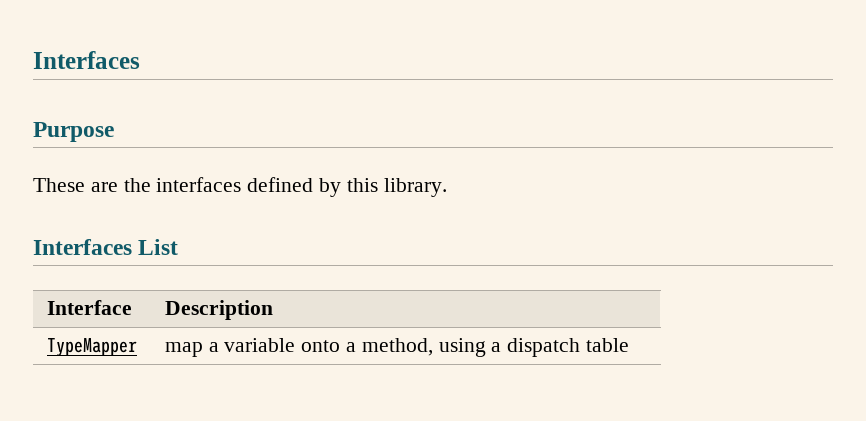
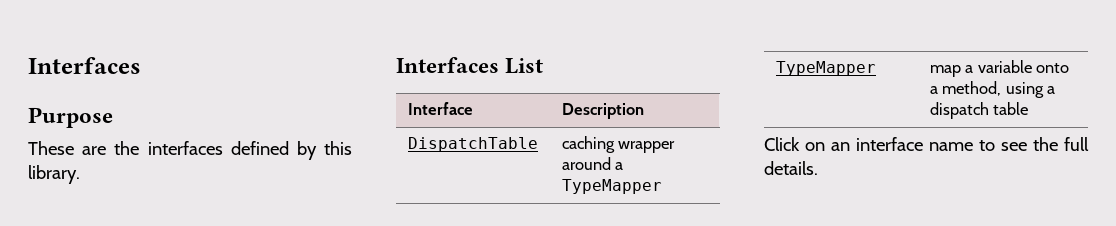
+ DispatchTable | caching wrapper around a TypeMapper
+ Click on an interface name to see the full details.

